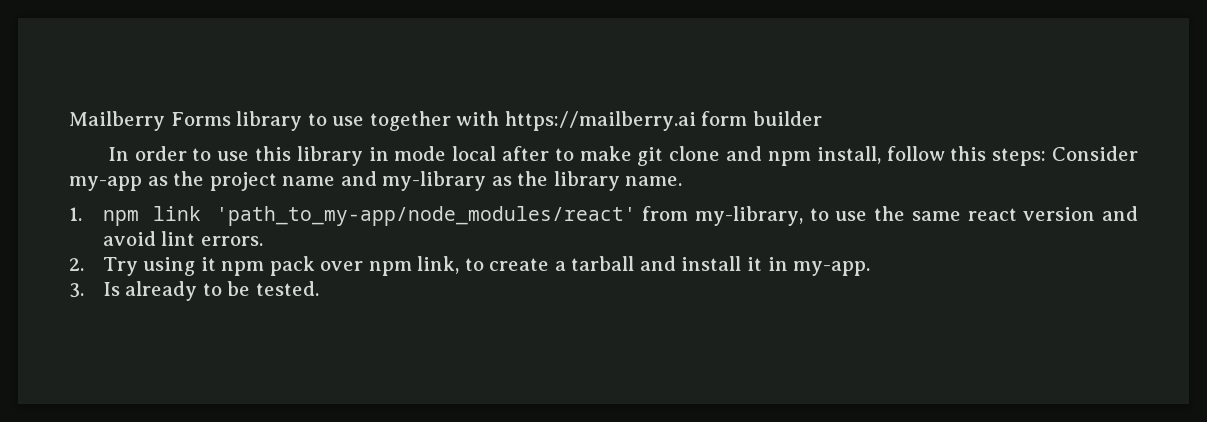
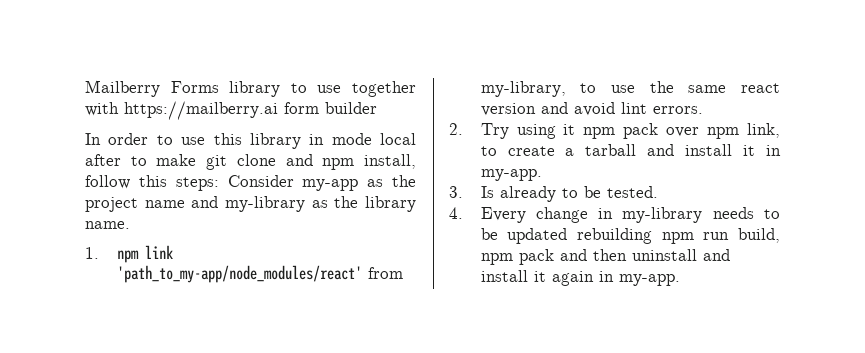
+ 4. Every change in my-library needs to be updated rebuilding npm run build, npm pack and then uninstall and install it again in my-app.

